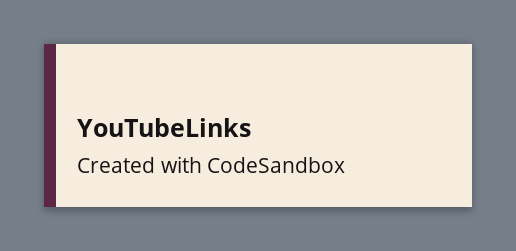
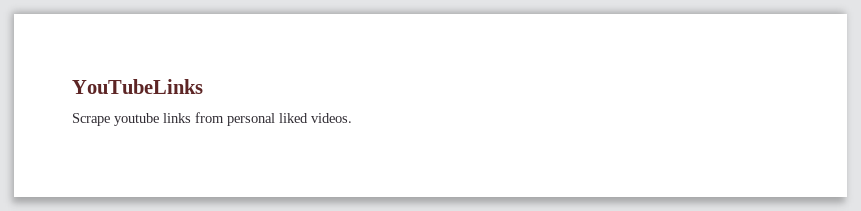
- Created with CodeSandbox
+ Scrape youtube links from personal liked videos.

